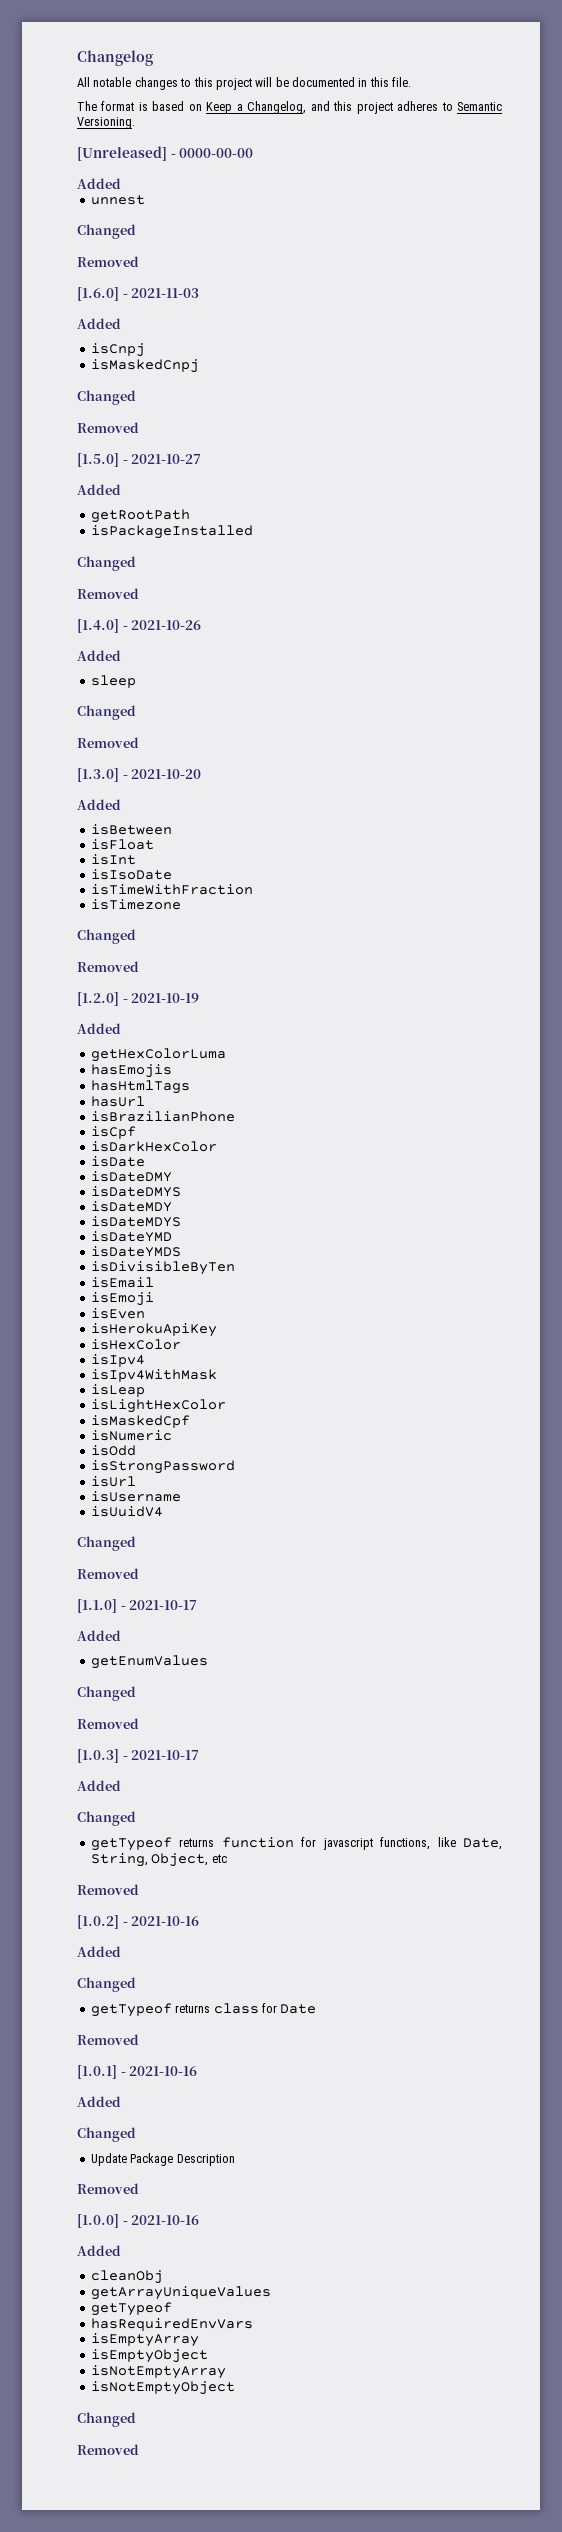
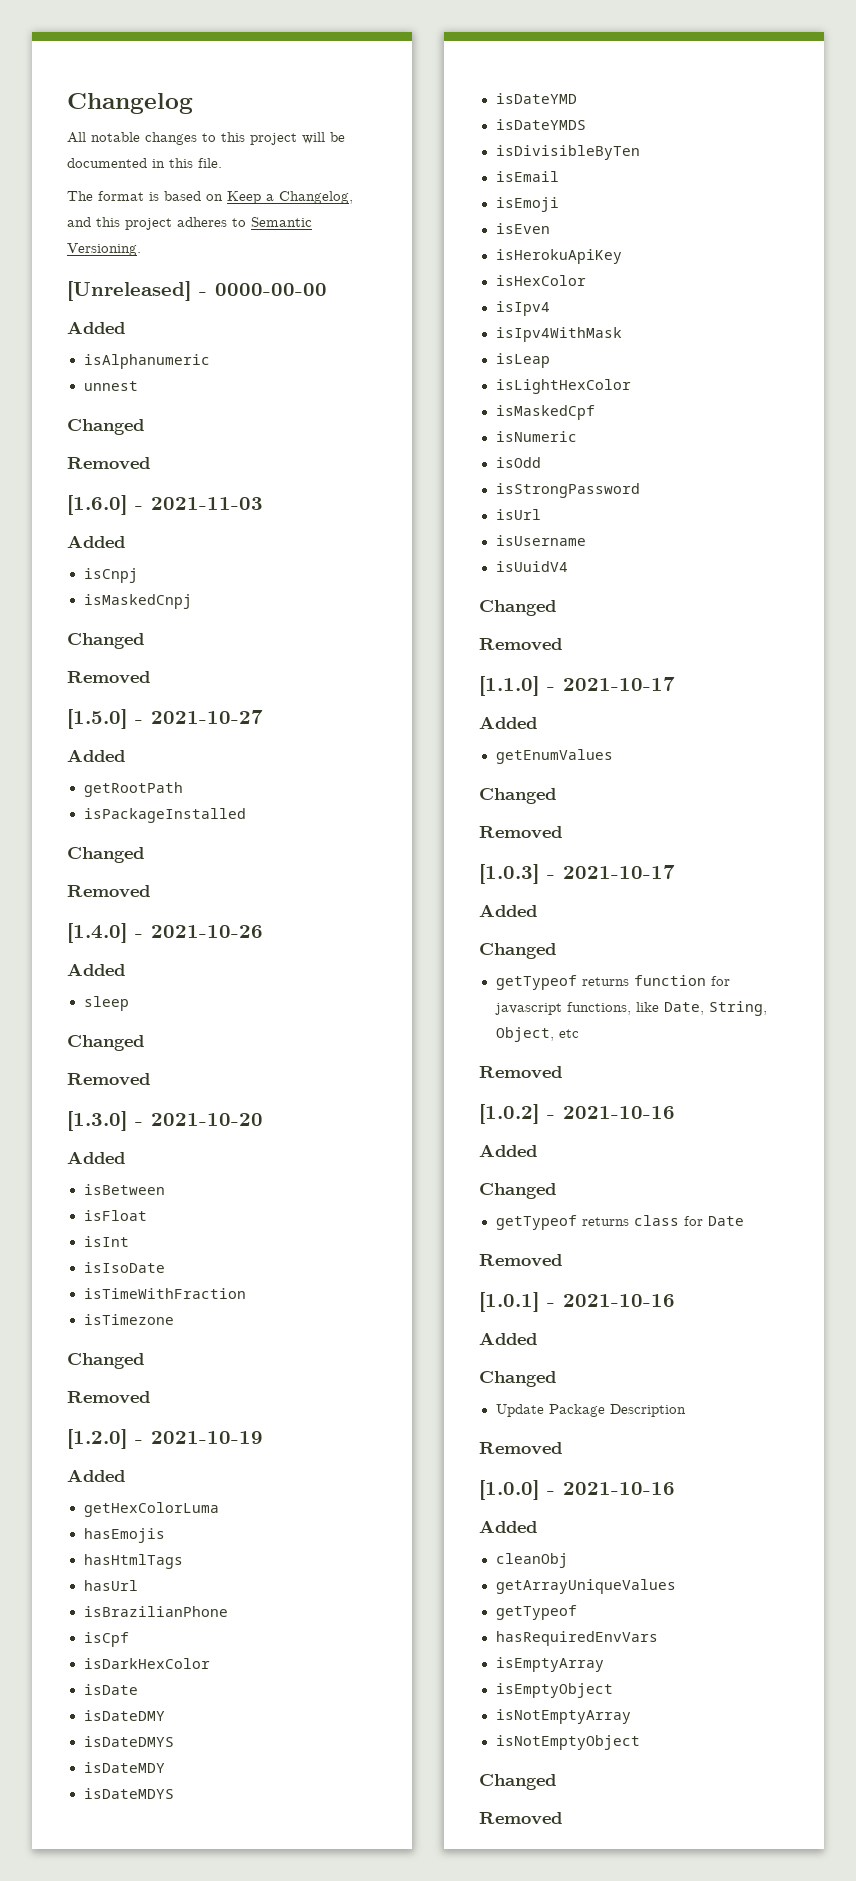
+ isAlphanumeric

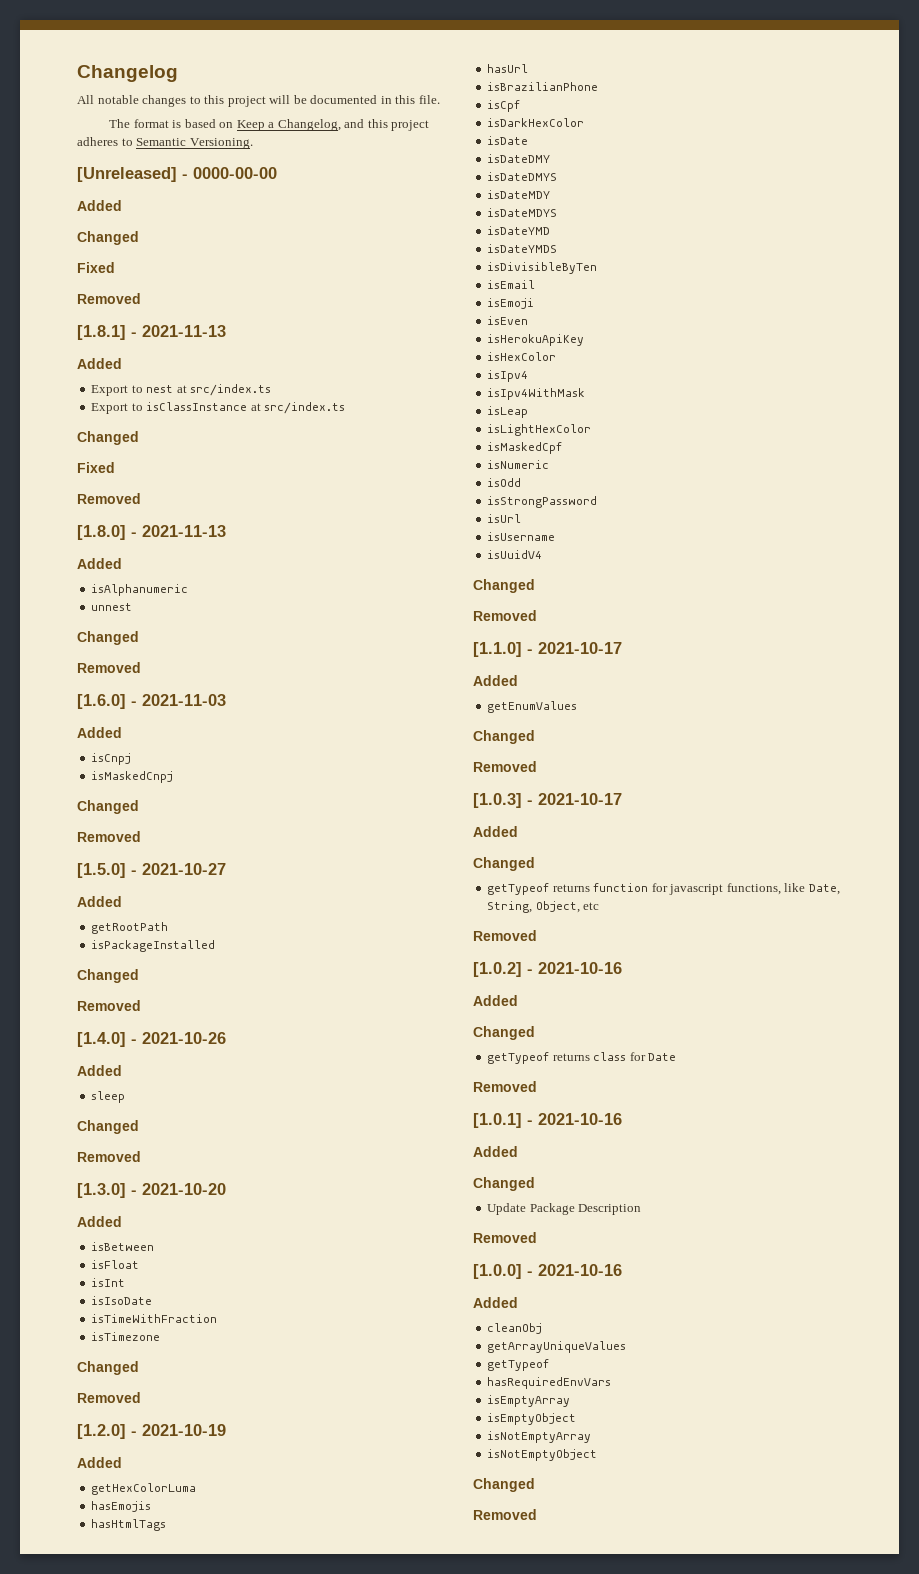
  [Unreleased] - 0000-00-00
+ Added
+ Changed
+ Fixed
+ Removed
+ [1.8.1] - 2021-11-13
+ Added
+ Export to nest at src/index.ts
+ Export to isClassInstance at src/index.ts
+ Changed
+ Fixed
+ Removed
+ [1.8.0] - 2021-11-13

